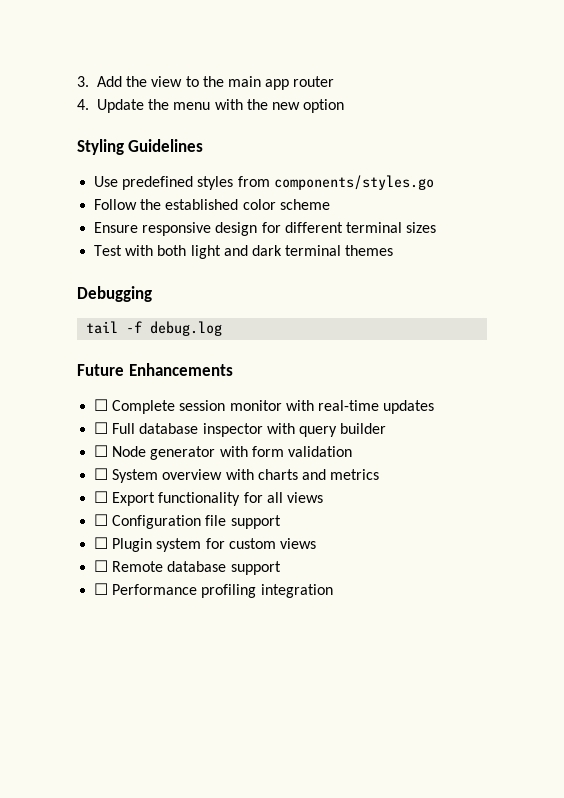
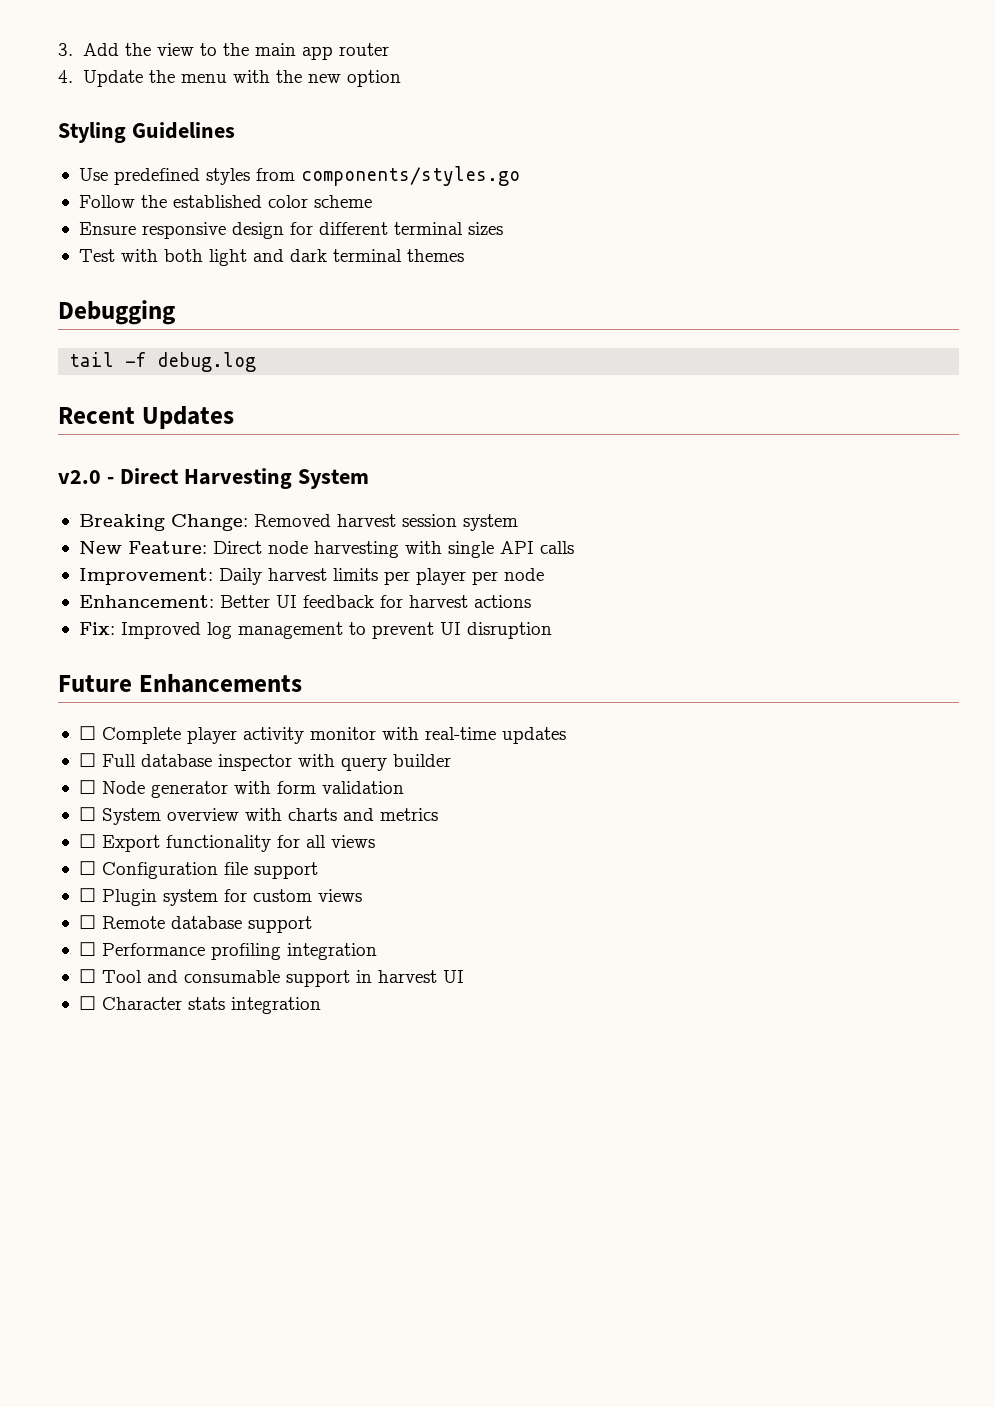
+ Recent Updates
+ v2.0 - Direct Harvesting System
+ Breaking Change: Removed harvest session system
+ New Feature: Direct node harvesting with single API calls
+ Improvement: Daily harvest limits per player per node
+ Enhancement: Better UI feedback for harvest actions
+ Fix: Improved log management to prevent UI disruption
- ☐ Complete session monitor with real-time updates
+ ☐ Complete player activity monitor with real-time updates
+ ☐ Tool and consumable support in harvest UI
+ ☐ Character stats integration

